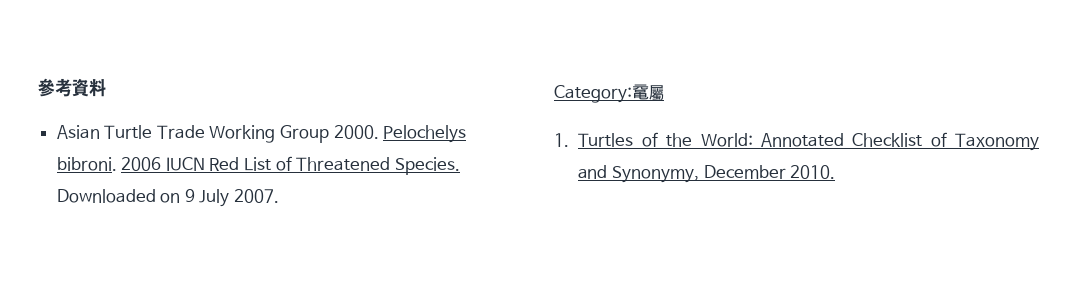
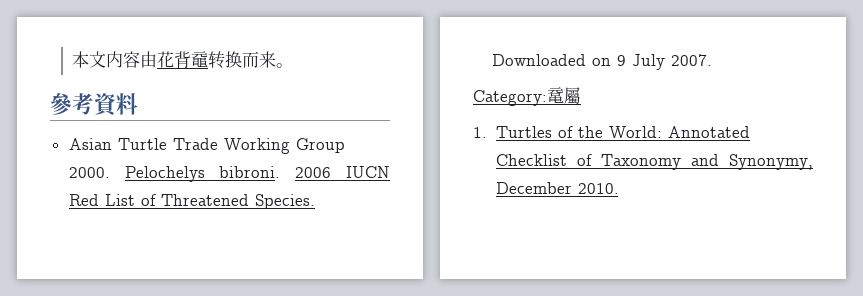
+ 本文内容由花背黿转换而来。

